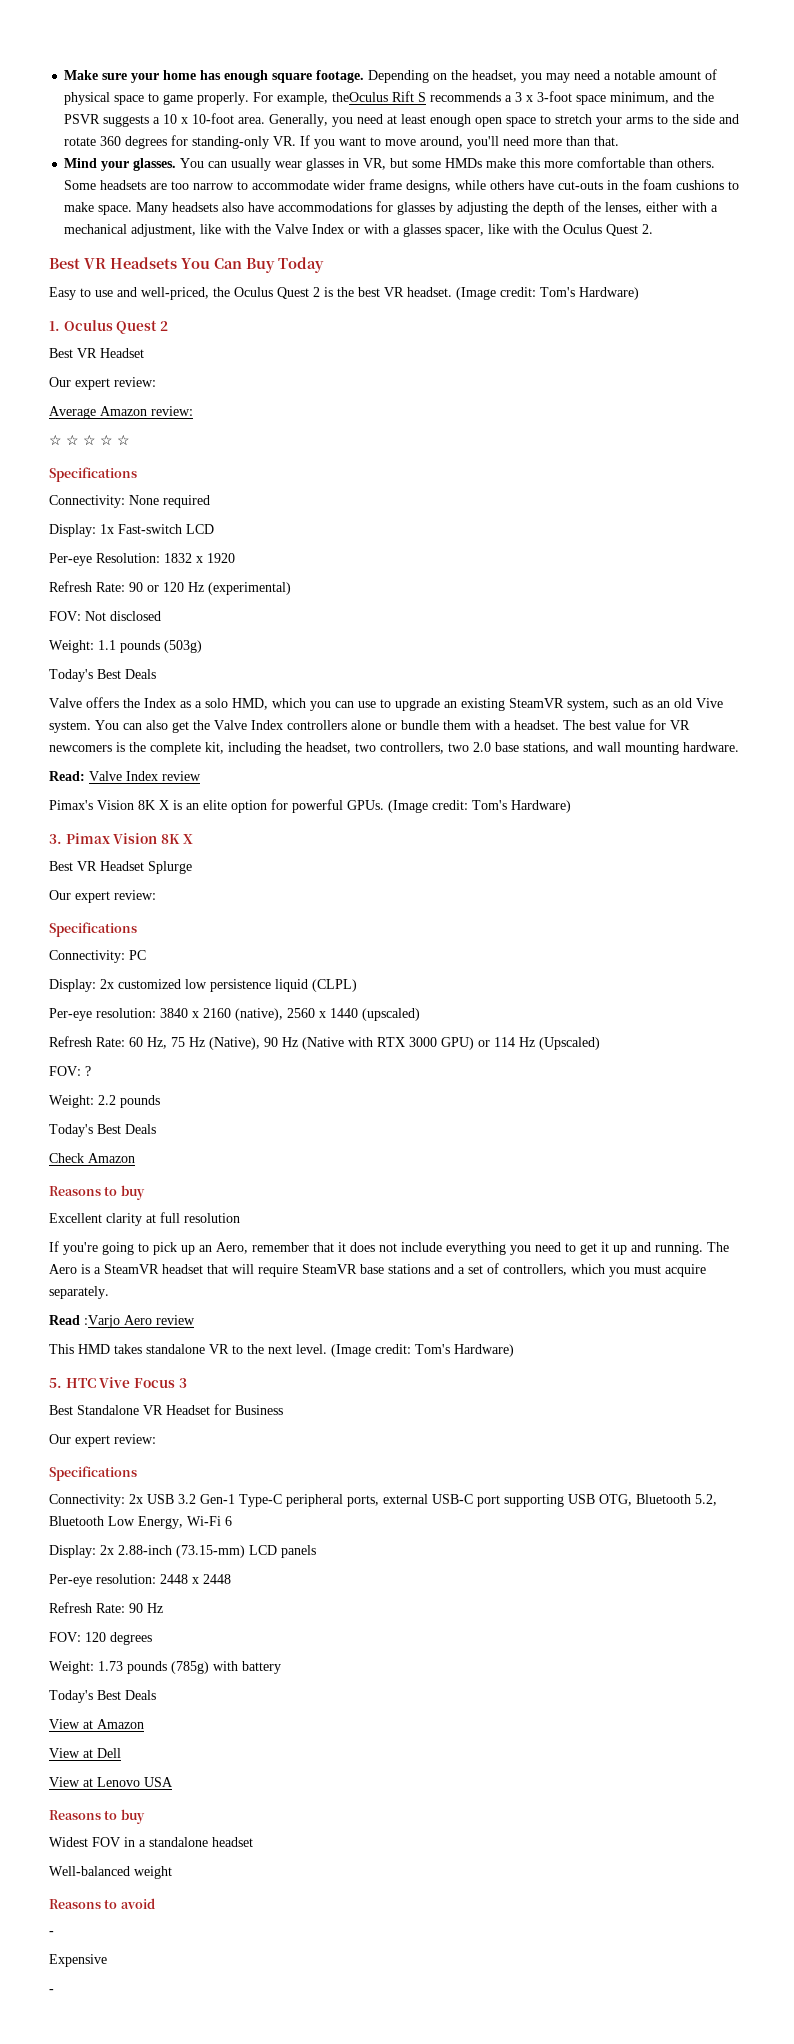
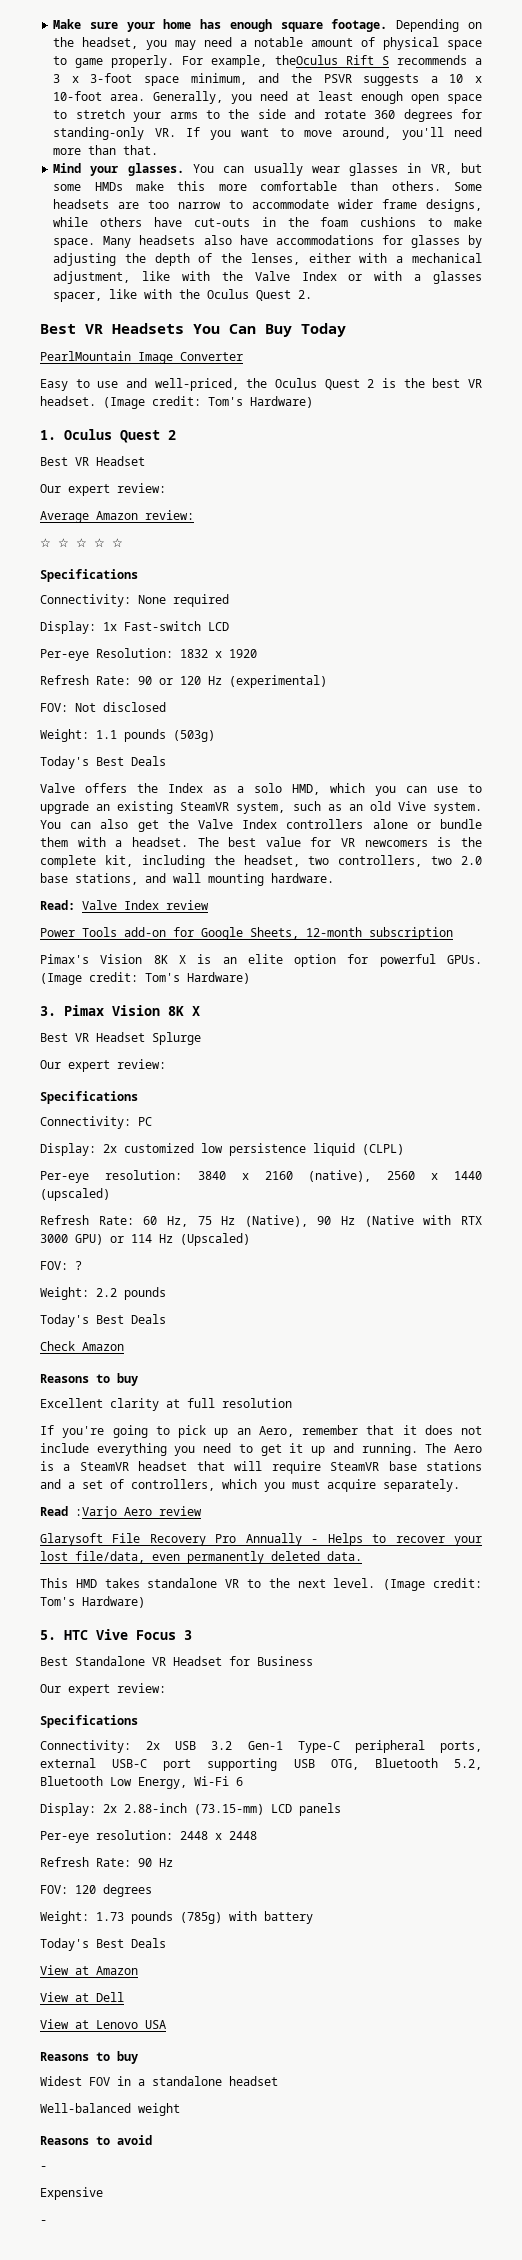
+ PearlMountain Image Converter
+ Power Tools add-on for Google Sheets, 12-month subscription
+ Glarysoft File Recovery Pro Annually - Helps to recover your lost file/data, even permanently deleted data.

